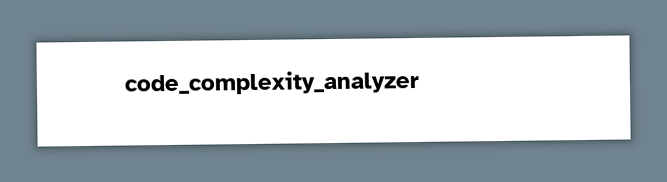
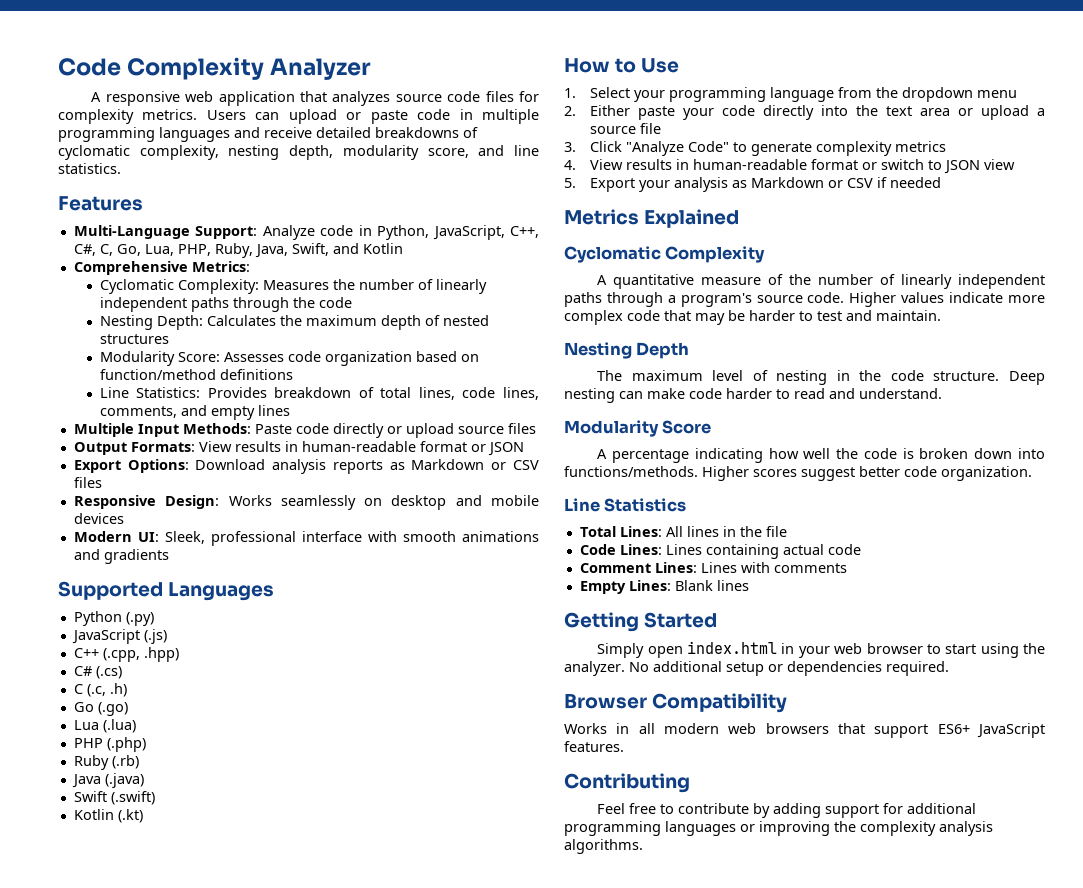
- code_complexity_analyzer
+ Code Complexity Analyzer
+ A responsive web application that analyzes source code files for complexity metrics. Users can upload or paste code in multiple programming languages and receive detailed breakdowns of cyclomatic complexity, nesting depth, modularity score, and line statistics.
+ Features
+ Multi-Language Support: Analyze code in Python, JavaScript, C++, C#, C, Go, Lua, PHP, Ruby, Java, Swift, and Kotlin
+ Comprehensive Metrics:
+ Cyclomatic Complexity: Measures the number of linearly independent paths through the code
+ Nesting Depth: Calculates the maximum depth of nested structures
+ Modularity Score: Assesses code organization based on function/method definitions
+ Line Statistics: Provides breakdown of total lines, code lines, comments, and empty lines
+ Multiple Input Methods: Paste code directly or upload source files
+ Output Formats: View results in human-readable format or JSON
+ Export Options: Download analysis reports as Markdown or CSV files
+ Responsive Design: Works seamlessly on desktop and mobile devices
+ Modern UI: Sleek, professional interface with smooth animations and gradients
+ Supported Languages
+ Python (.py)
+ JavaScript (.js)
+ C++ (.cpp, .hpp)
+ C# (.cs)
+ C (.c, .h)
+ Go (.go)
+ Lua (.lua)
+ PHP (.php)
+ Ruby (.rb)
+ Java (.java)
+ Swift (.swift)
+ Kotlin (.kt)
+ How to Use
+ 1. Select your programming language from the dropdown menu
+ 2. Either paste your code directly into the text area or upload a source file
+ 3. Click "Analyze Code" to generate complexity metrics
+ 4. View results in human-readable format or switch to JSON view
+ 5. Export your analysis as Markdown or CSV if needed
+ Metrics Explained
+ Cyclomatic Complexity
+ A quantitative measure of the number of linearly independent paths through a program's source code. Higher values indicate more complex code that may be harder to test and maintain.
+ Nesting Depth
+ The maximum level of nesting in the code structure. Deep nesting can make code harder to read and understand.
+ Modularity Score
+ A percentage indicating how well the code is broken down into functions/methods. Higher scores suggest better code organization.
+ Line Statistics
+ Total Lines: All lines in the file
+ Code Lines: Lines containing actual code
+ Comment Lines: Lines with comments
+ Empty Lines: Blank lines
+ Getting Started
+ Simply open index.html in your web browser to start using the analyzer. No additional setup or dependencies required.
+ Browser Compatibility
+ Works in all modern web browsers that support ES6+ JavaScript features.
+ Contributing
+ Feel free to contribute by adding support for additional programming languages or improving the complexity analysis algorithms.

